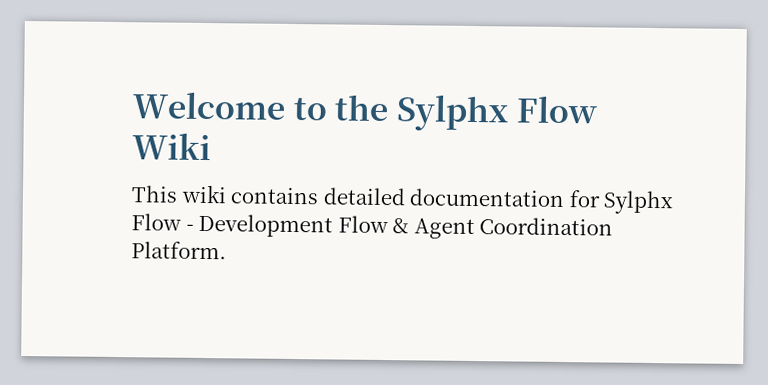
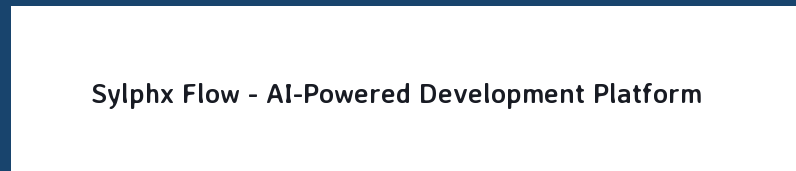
- Welcome to the Sylphx Flow Wiki
- This wiki contains detailed documentation for Sylphx Flow - Development Flow & Agent Coordination Platform.
+ Sylphx Flow - AI-Powered Development Platform

